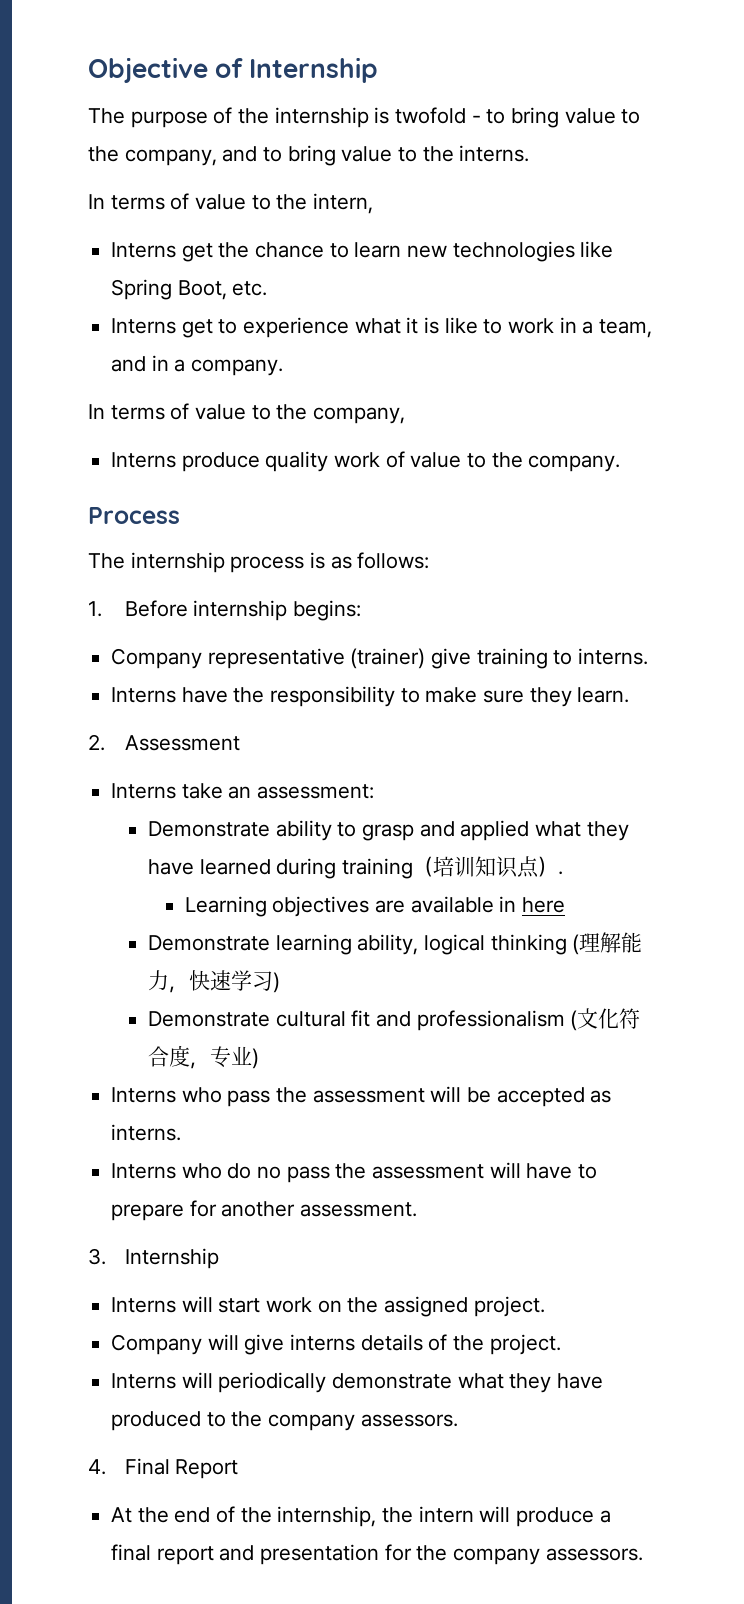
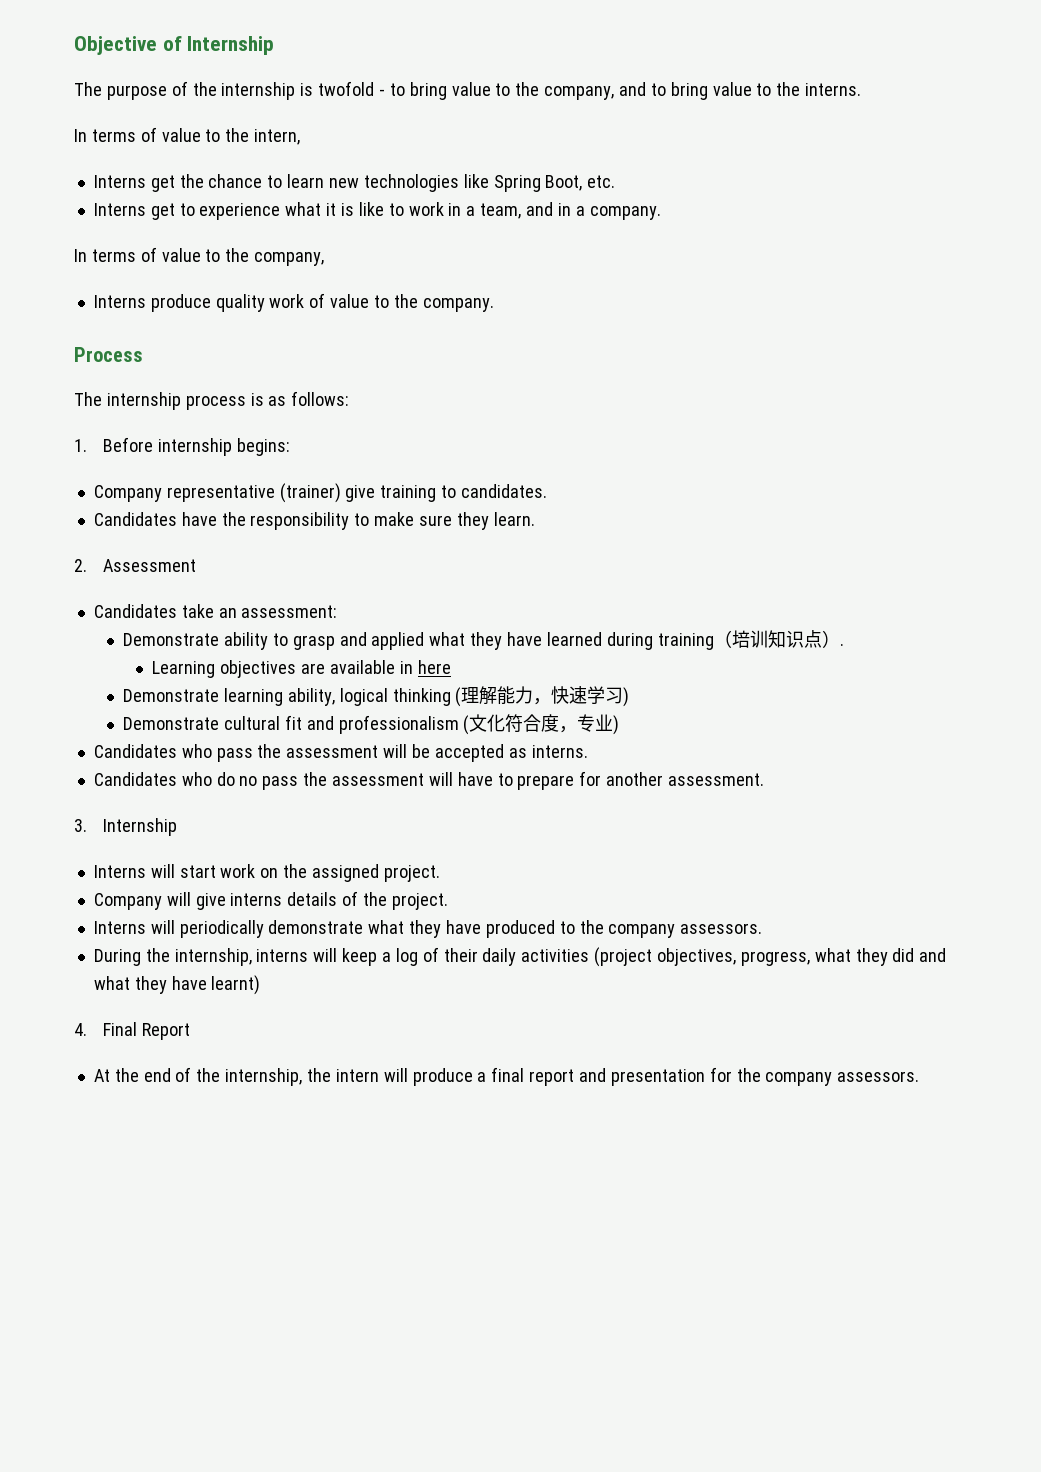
- Company representative (trainer) give training to interns.
- Interns have the responsibility to make sure they learn.
+ Company representative (trainer) give training to candidates.
+ Candidates have the responsibility to make sure they learn.
- Interns take an assessment:
+ Candidates take an assessment:
- Interns who pass the assessment will be accepted as interns.
+ Candidates who pass the assessment will be accepted as interns.
- Interns who do no pass the assessment will have to prepare for another assessment.
+ Candidates who do no pass the assessment will have to prepare for another assessment.
+ During the internship, interns will keep a log of their daily activities (project objectives, progress, what they did and what they have learnt)

